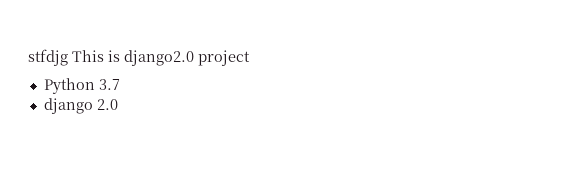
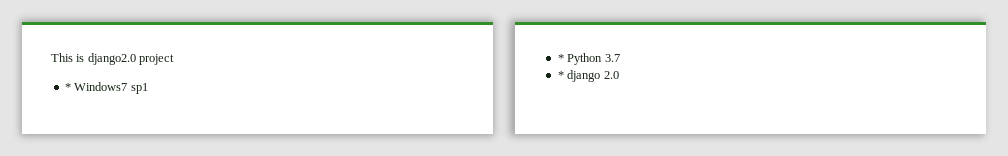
- stfdjg This is django2.0 project
+ This is django2.0 project
- Python 3.7
+ * Windows7 sp1
+ * Python 3.7
- django 2.0
+ * django 2.0

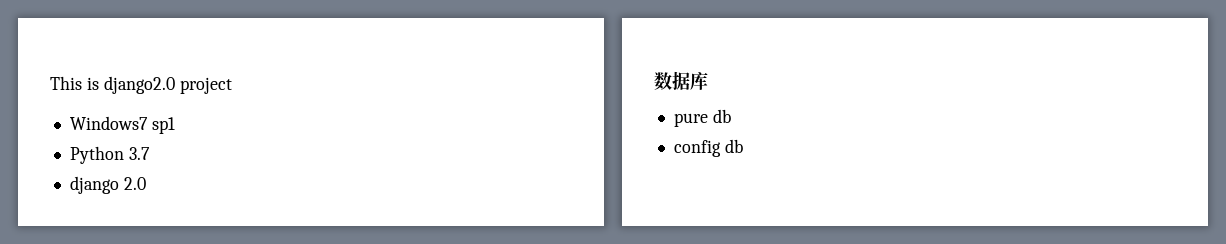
- * Windows7 sp1
+ Windows7 sp1
- * Python 3.7
+ Python 3.7
- * django 2.0
+ django 2.0
+ 数据库
+ pure db
+ config db

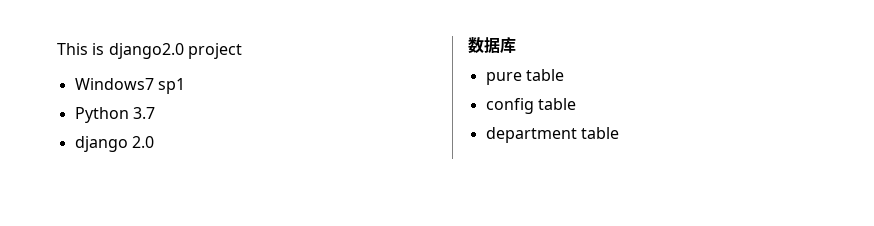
- pure db
+ pure table
- config db
+ config table
+ department table

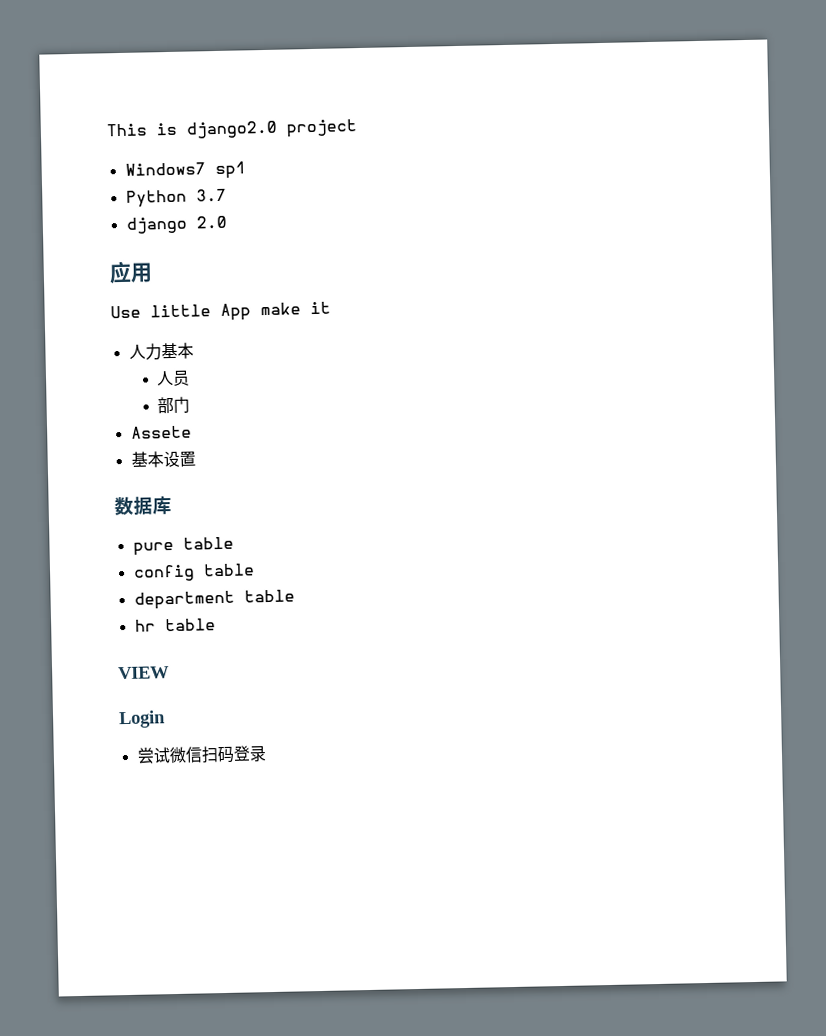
+ 应用
+ Use little App make it
+ 人力基本
+ 人员
+ 部门
+ Assete
+ 基本设置
+ hr table
+ VIEW
+ Login
+ 尝试微信扫码登录

